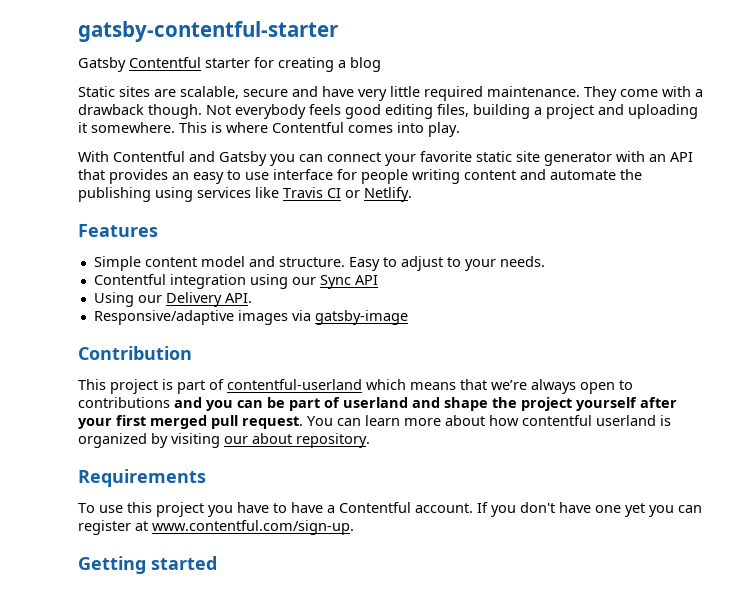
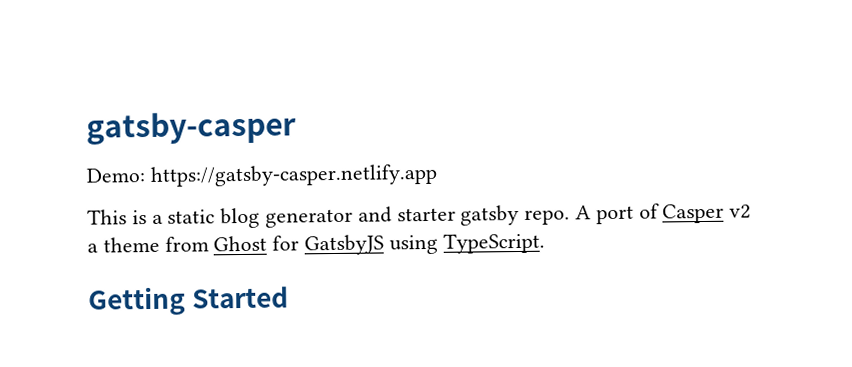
- gatsby-contentful-starter
- Gatsby Contentful starter for creating a blog
- Static sites are scalable, secure and have very little required maintenance. They come with a drawback though. Not everybody feels good editing files, building a project and uploading it somewhere. This is where Contentful comes into play.
- With Contentful and Gatsby you can connect your favorite static site generator with an API that provides an easy to use interface for people writing content and automate the publishing using services like Travis CI or Netlify.
- Features
- Simple content model and structure. Easy to adjust to your needs.
- Contentful integration using our Sync API
- Using our Delivery API.
- Responsive/adaptive images via gatsby-image
- Contribution
- This project is part of contentful-userland which means that we’re always open to contributions and you can be part of userland and shape the project yourself after your first merged pull request. You can learn more about how contentful userland is organized by visiting our about repository.
- Requirements
- To use this project you have to have a Contentful account. If you don't have one yet you can register at www.contentful.com/sign-up.
+ gatsby-casper
+ Demo: https://gatsby-casper.netlify.app
+ This is a static blog generator and starter gatsby repo. A port of Casper v2 a theme from Ghost for GatsbyJS using TypeScript.
- Getting started
+ Getting Started

